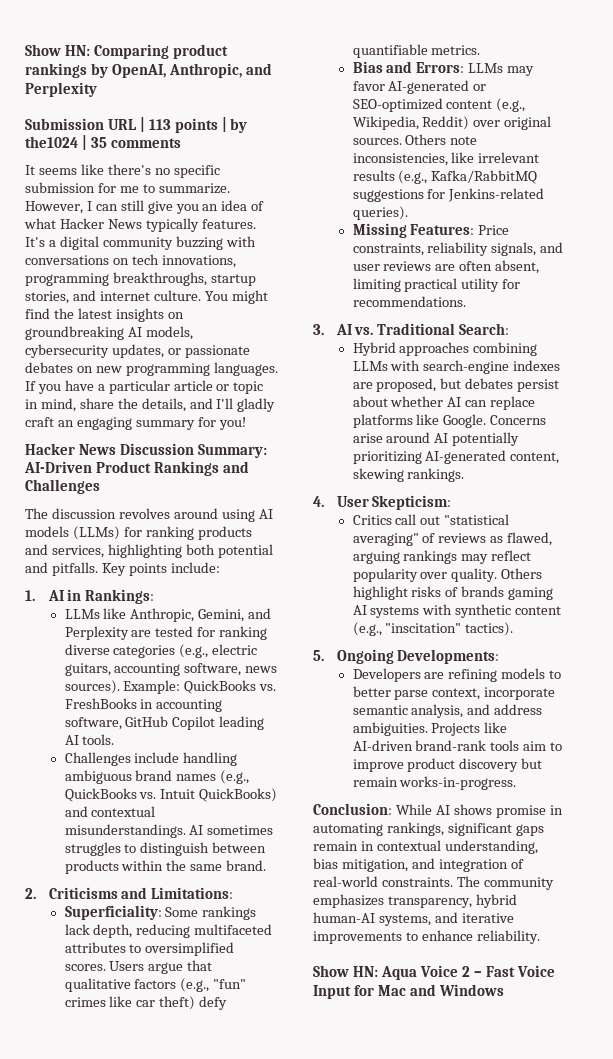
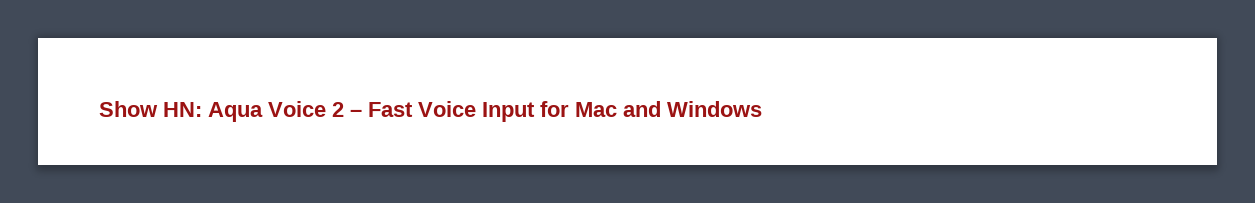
- Show HN: Comparing product rankings by OpenAI, Anthropic, and Perplexity
- Submission URL | 113 points | by the1024 | 35 comments
- It seems like there's no specific submission for me to summarize. However, I can still give you an idea of what Hacker News typically features. It's a digital community buzzing with conversations on tech innovations, programming breakthroughs, startup stories, and internet culture. You might find the latest insights on groundbreaking AI models, cybersecurity updates, or passionate debates on new programming languages. If you have a particular article or topic in mind, share the details, and I'll gladly craft an engaging summary for you!
- Hacker News Discussion Summary: AI-Driven Product Rankings and Challenges
- The discussion revolves around using AI models (LLMs) for ranking products and services, highlighting both potential and pitfalls. Key points include:
- 1. AI in Rankings:
- LLMs like Anthropic, Gemini, and Perplexity are tested for ranking diverse categories (e.g., electric guitars, accounting software, news sources). Example: QuickBooks vs. FreshBooks in accounting software, GitHub Copilot leading AI tools.
- Challenges include handling ambiguous brand names (e.g., QuickBooks vs. Intuit QuickBooks) and contextual misunderstandings. AI sometimes struggles to distinguish between products within the same brand.
- 2. Criticisms and Limitations:
- Superficiality: Some rankings lack depth, reducing multifaceted attributes to oversimplified scores. Users argue that qualitative factors (e.g., "fun" crimes like car theft) defy quantifiable metrics.
- Bias and Errors: LLMs may favor AI-generated or SEO-optimized content (e.g., Wikipedia, Reddit) over original sources. Others note inconsistencies, like irrelevant results (e.g., Kafka/RabbitMQ suggestions for Jenkins-related queries).
- Missing Features: Price constraints, reliability signals, and user reviews are often absent, limiting practical utility for recommendations.
- 3. AI vs. Traditional Search:
- Hybrid approaches combining LLMs with search-engine indexes are proposed, but debates persist about whether AI can replace platforms like Google. Concerns arise around AI potentially prioritizing AI-generated content, skewing rankings.
- 4. User Skepticism:
- Critics call out "statistical averaging" of reviews as flawed, arguing rankings may reflect popularity over quality. Others highlight risks of brands gaming AI systems with synthetic content (e.g., "inscitation" tactics).
- 5. Ongoing Developments:
- Developers are refining models to better parse context, incorporate semantic analysis, and address ambiguities. Projects like AI-driven brand-rank tools aim to improve product discovery but remain works-in-progress.
- Conclusion: While AI shows promise in automating rankings, significant gaps remain in contextual understanding, bias mitigation, and integration of real-world constraints. The community emphasizes transparency, hybrid human-AI systems, and iterative improvements to enhance reliability.

